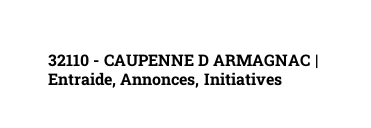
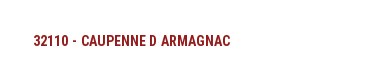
- 32110 - CAUPENNE D ARMAGNAC | Entraide, Annonces, Initiatives
+ 32110 - CAUPENNE D ARMAGNAC

